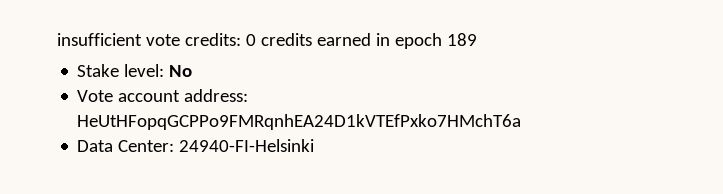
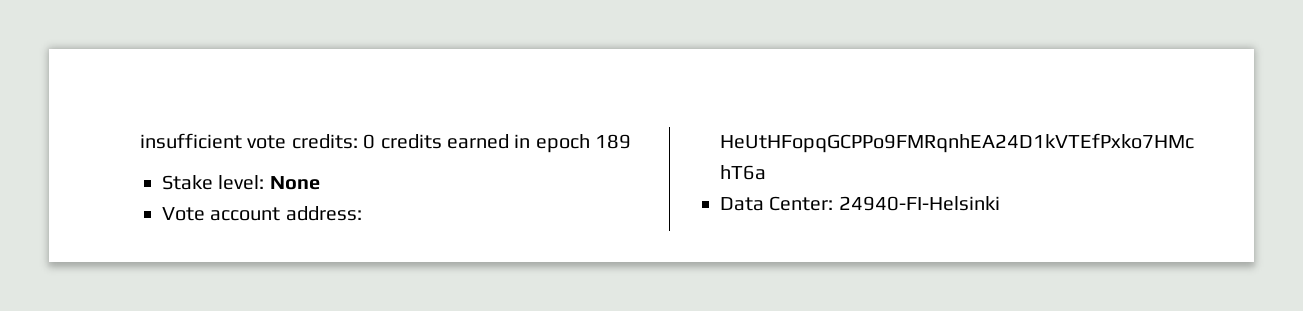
- Stake level: No
+ Stake level: None

